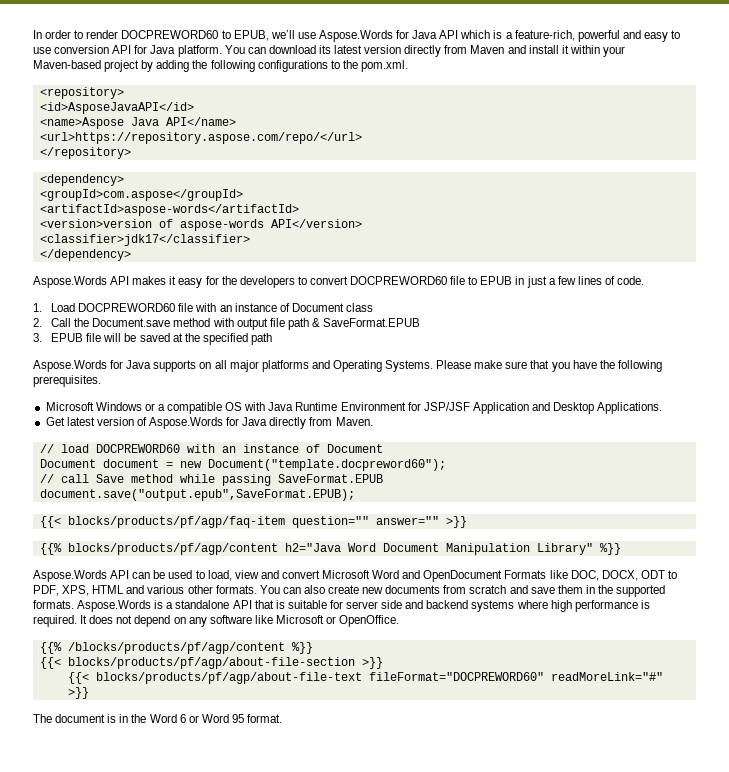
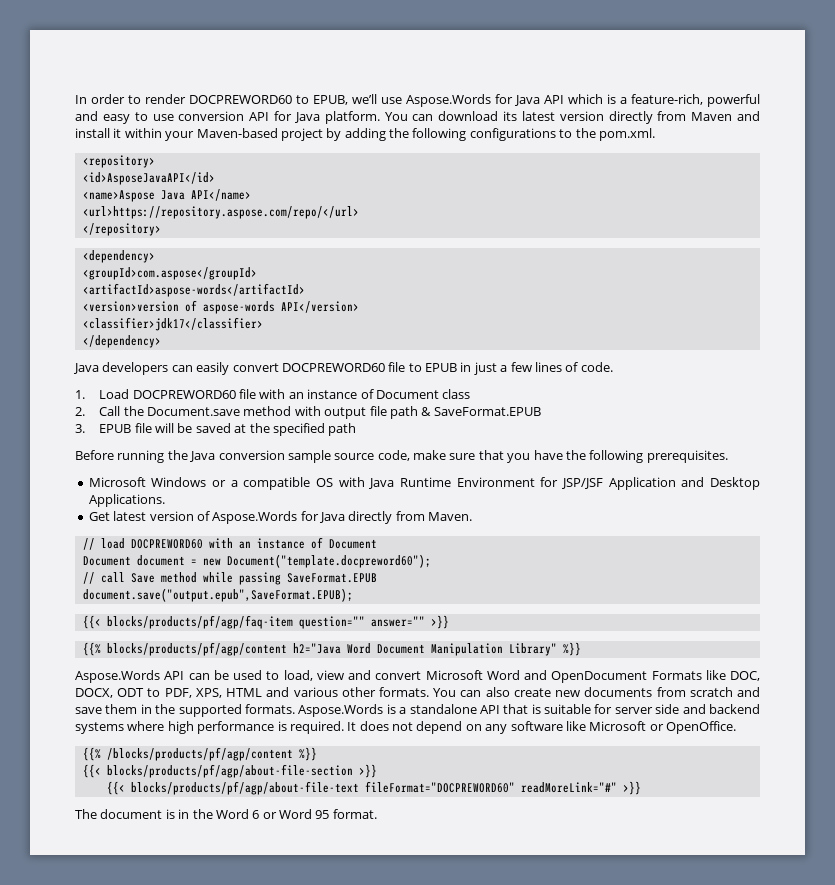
- Aspose.Words API makes it easy for the developers to convert DOCPREWORD60 file to EPUB in just a few lines of code.
+ Java developers can easily convert DOCPREWORD60 file to EPUB in just a few lines of code.
- Aspose.Words for Java supports on all major platforms and Operating Systems. Please make sure that you have the following prerequisites.
+ Before running the Java conversion sample source code, make sure that you have the following prerequisites.

